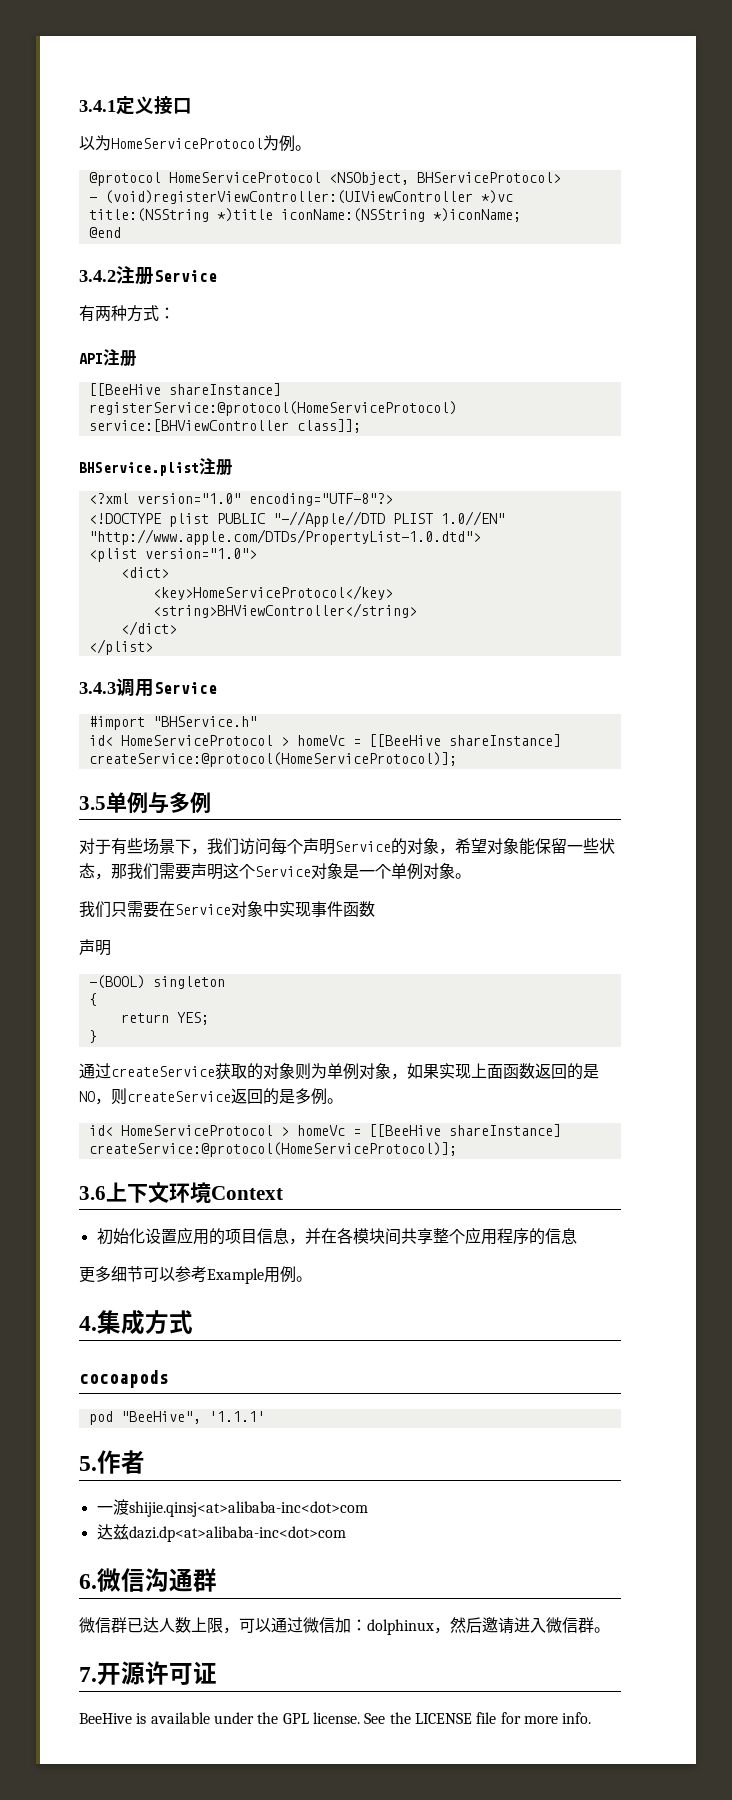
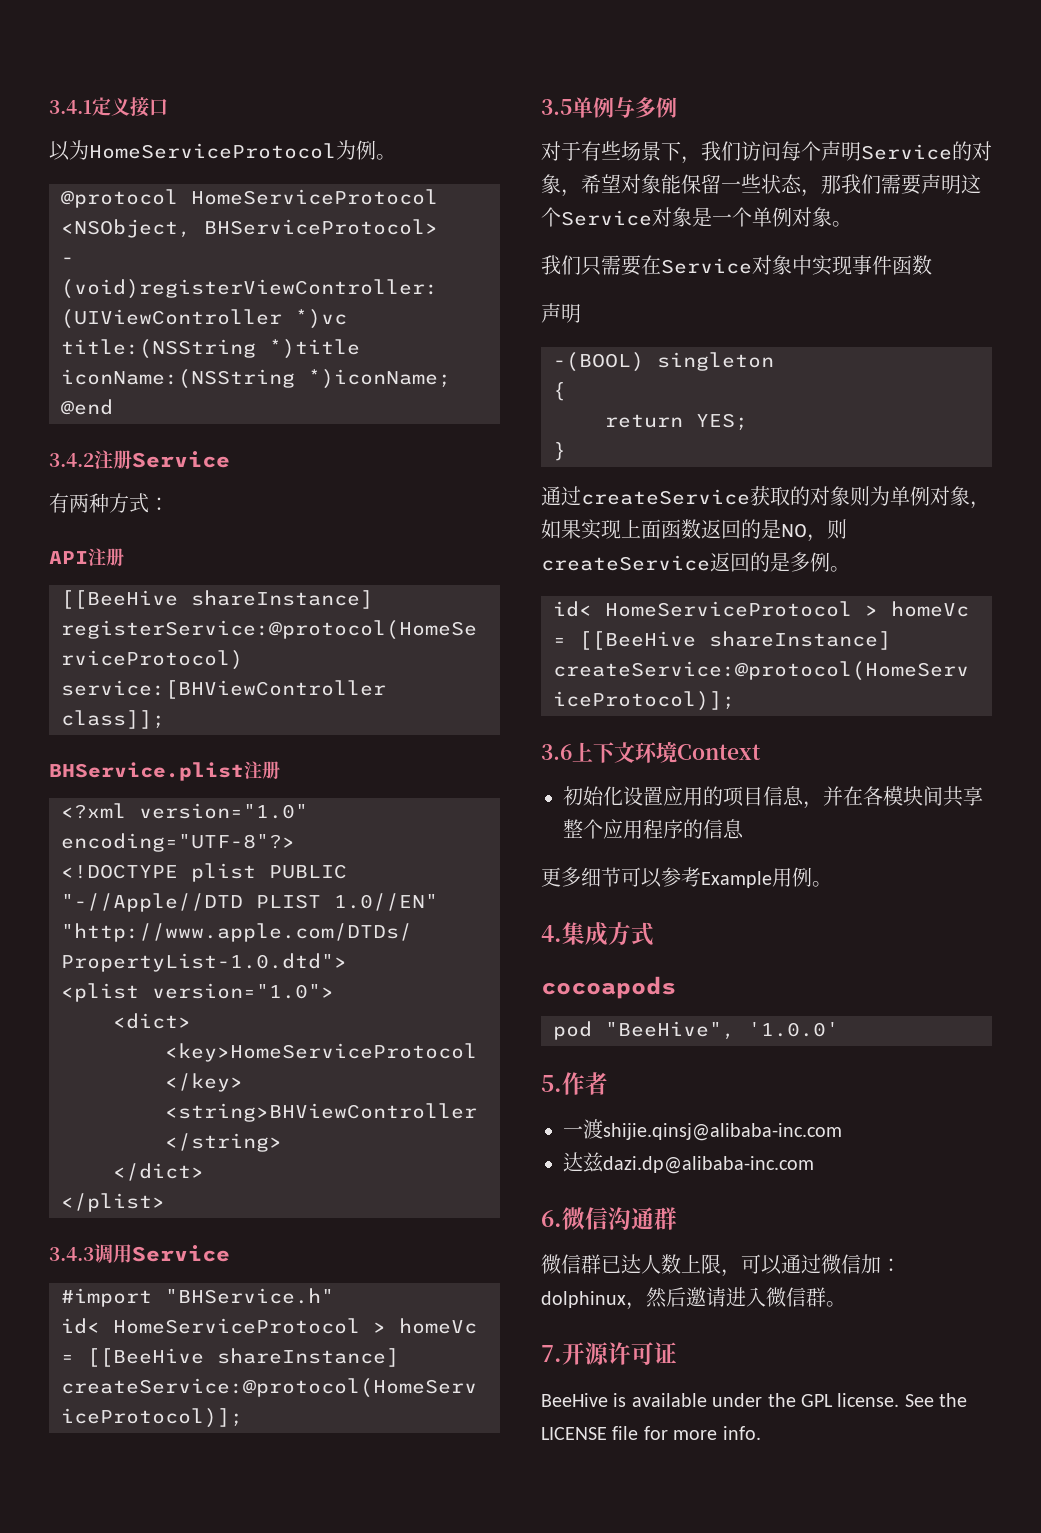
- pod "BeeHive", '1.1.1'
+ pod "BeeHive", '1.0.0'
- 一渡shijie.qinsj<at>alibaba-inc<dot>com
+ 一渡shijie.qinsj@alibaba-inc.com
- 达兹dazi.dp<at>alibaba-inc<dot>com
+ 达兹dazi.dp@alibaba-inc.com

